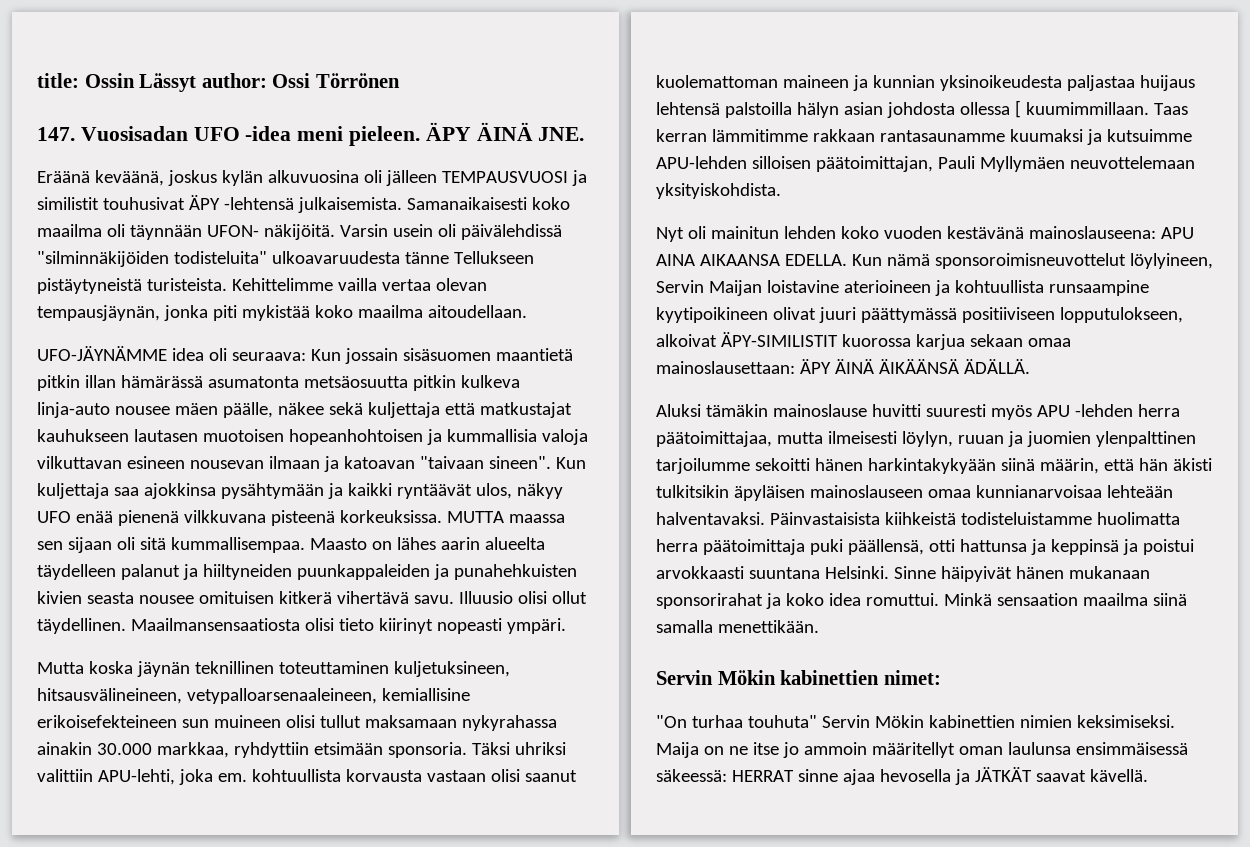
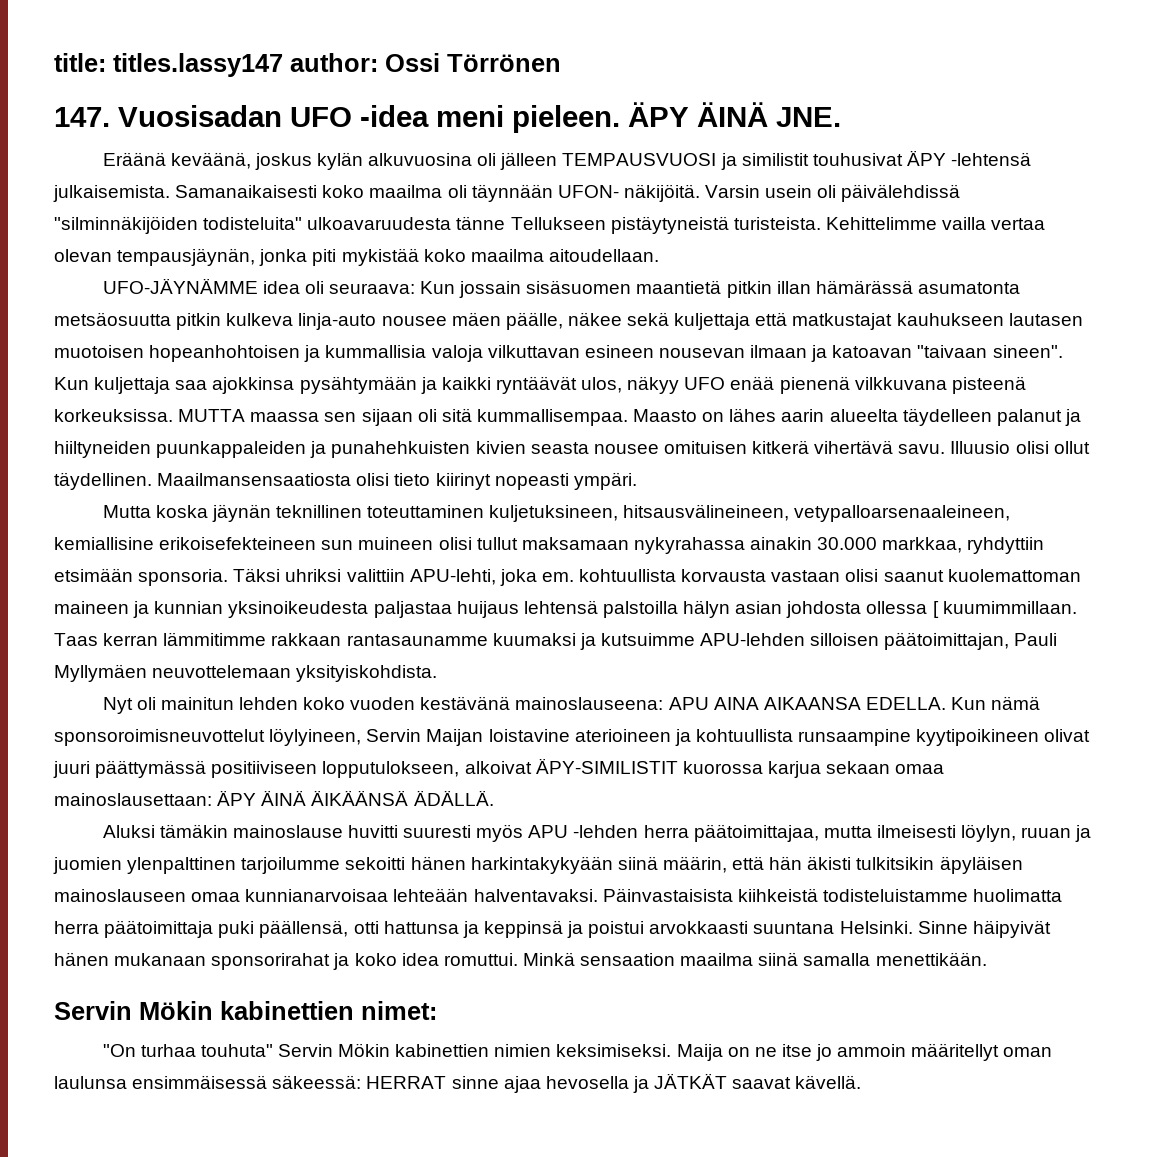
- title: Ossin Lässyt author: Ossi Törrönen
+ title: titles.lassy147 author: Ossi Törrönen

